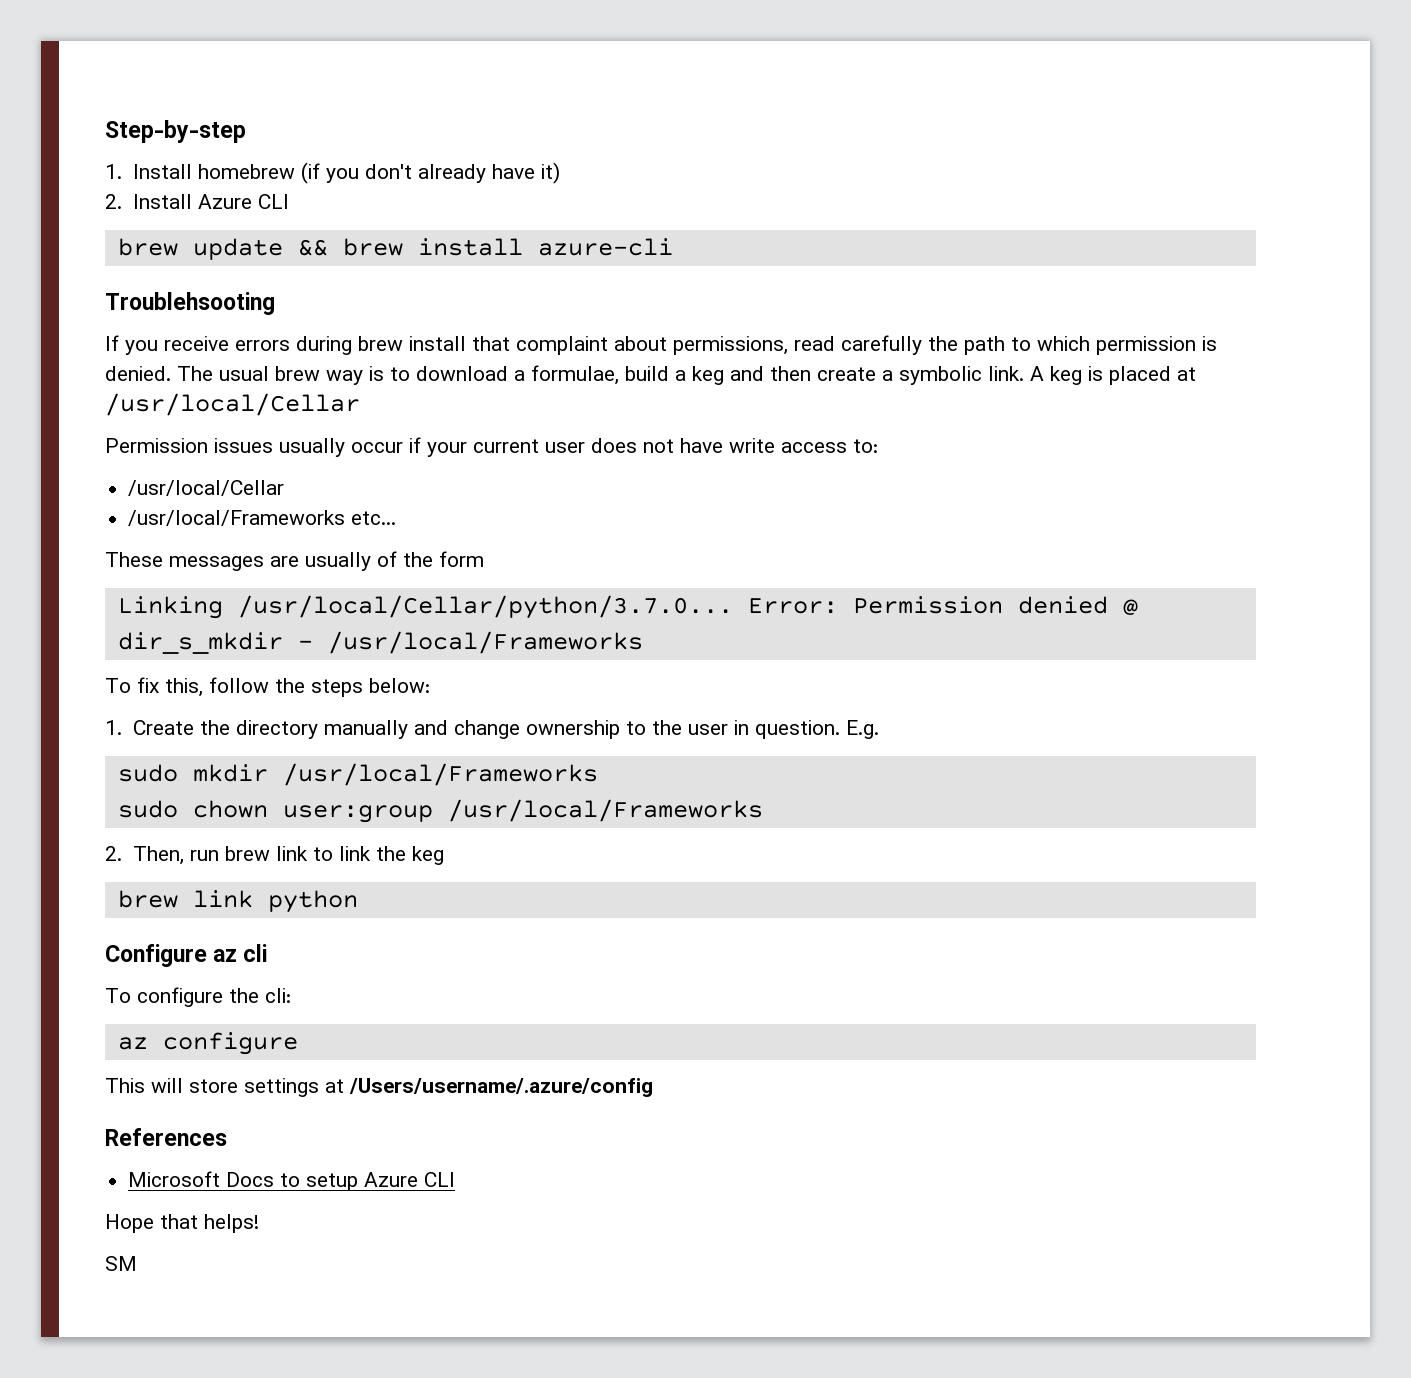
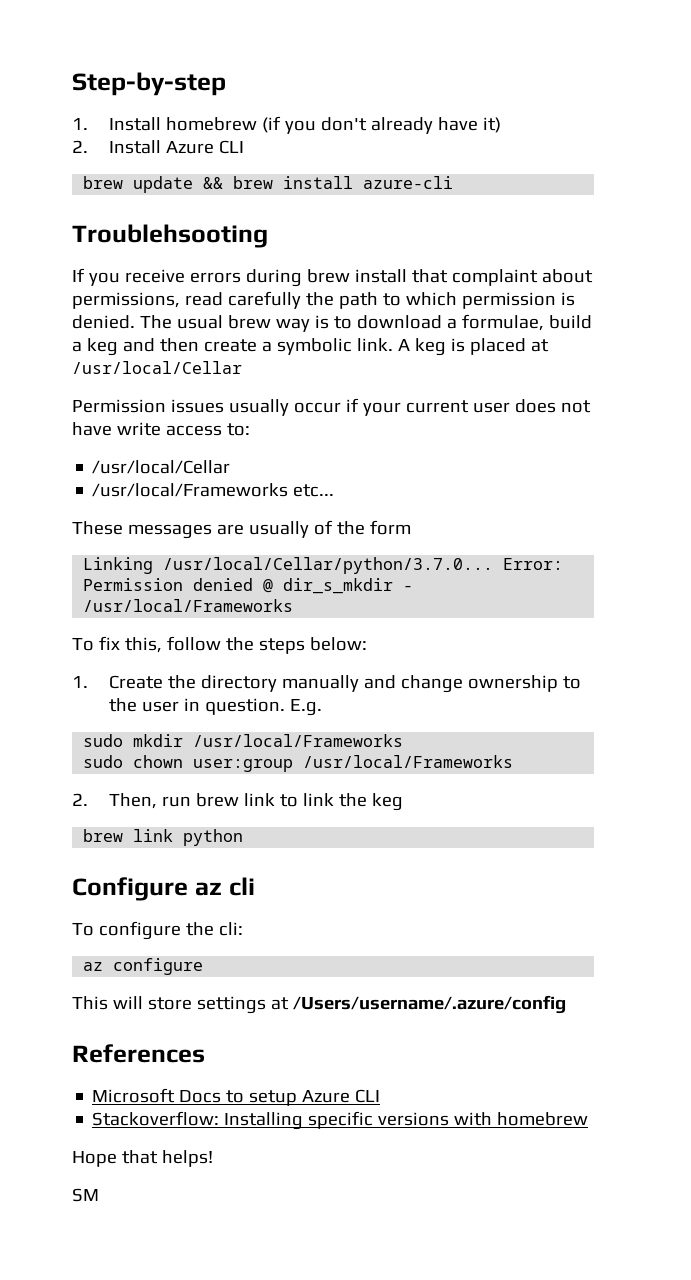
+ Stackoverflow: Installing specific versions with homebrew

